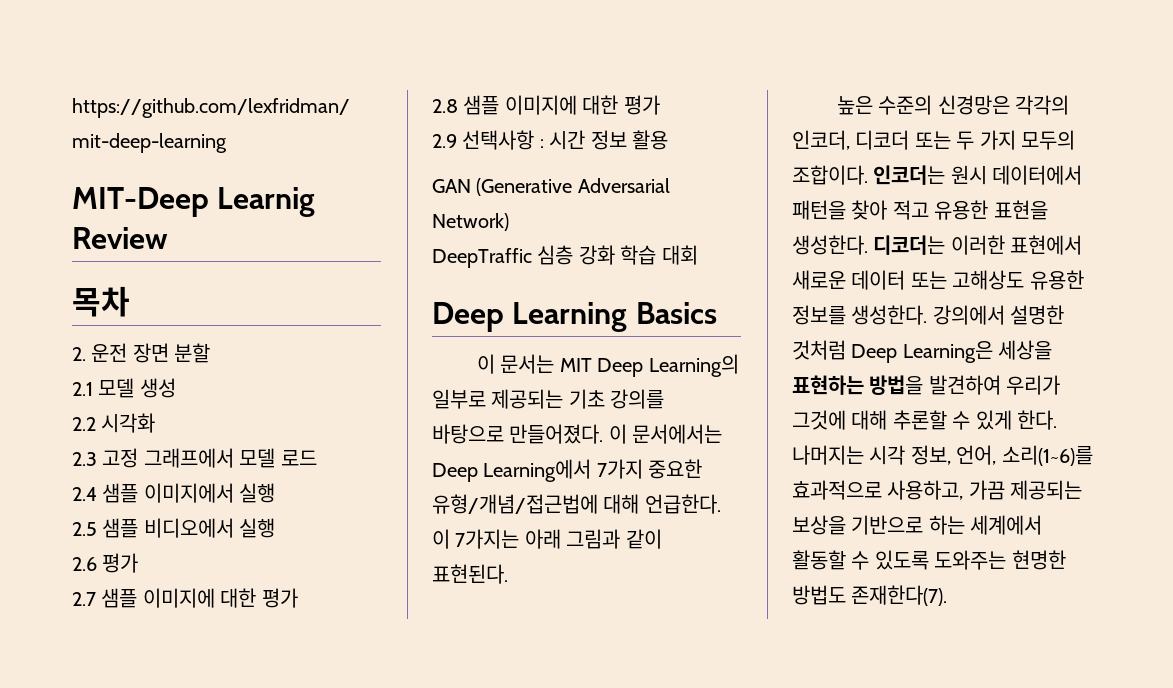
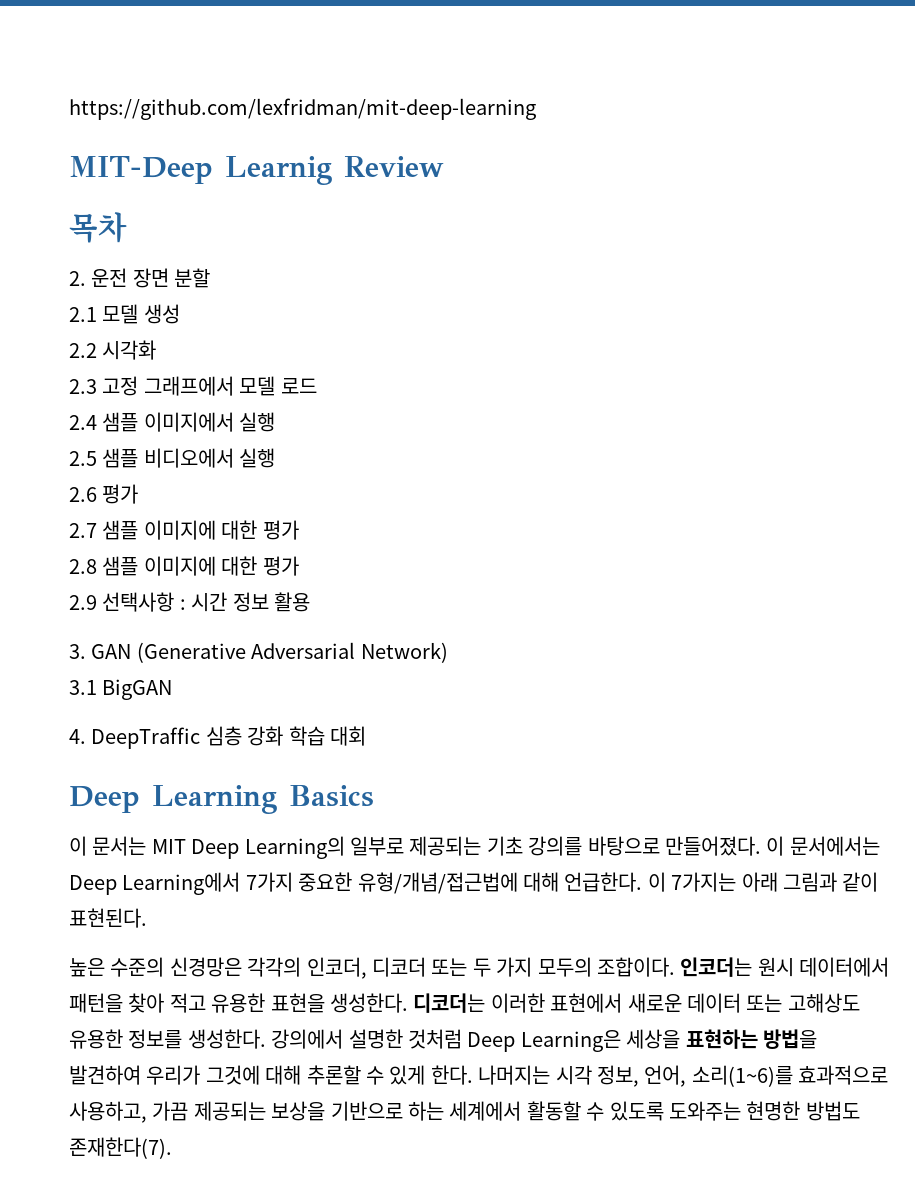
- GAN (Generative Adversarial Network)
+ 3. GAN (Generative Adversarial Network)
- DeepTraffic 심층 강화 학습 대회
+ 3.1 BigGAN
+ 4. DeepTraffic 심층 강화 학습 대회

